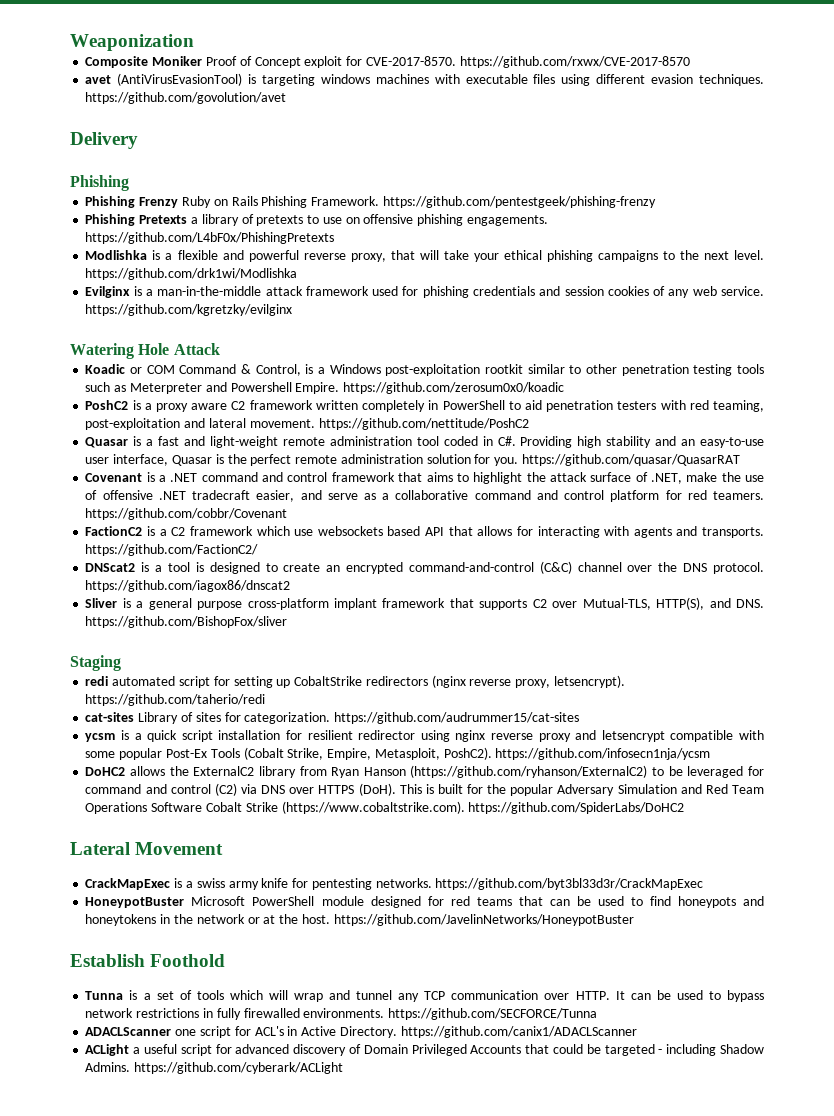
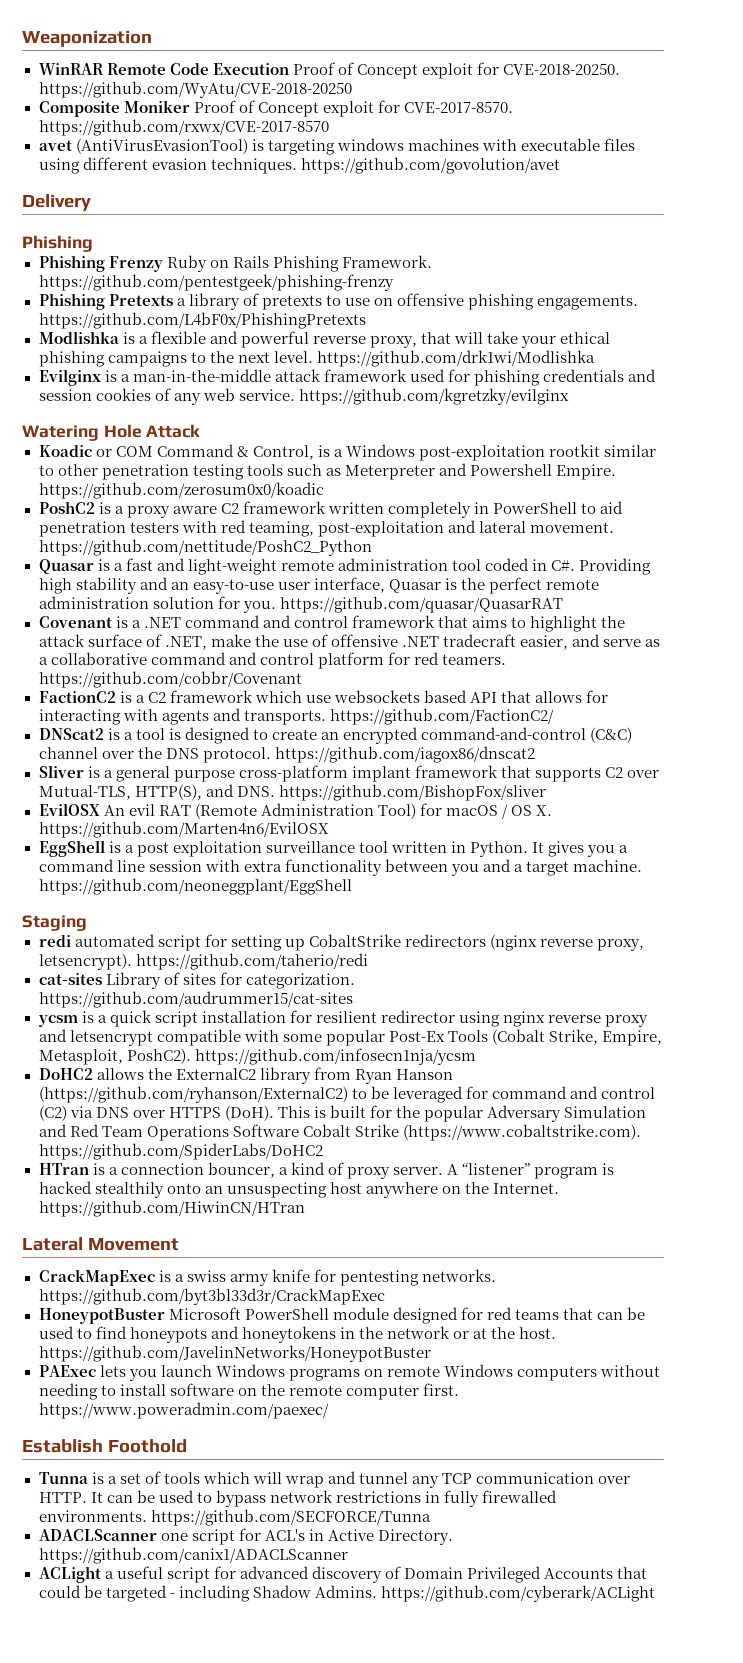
+ WinRAR Remote Code Execution Proof of Concept exploit for CVE-2018-20250. https://github.com/WyAtu/CVE-2018-20250
- PoshC2 is a proxy aware C2 framework written completely in PowerShell to aid penetration testers with red teaming, post-exploitation and lateral movement. https://github.com/nettitude/PoshC2
+ PoshC2 is a proxy aware C2 framework written completely in PowerShell to aid penetration testers with red teaming, post-exploitation and lateral movement. https://github.com/nettitude/PoshC2_Python
+ EvilOSX An evil RAT (Remote Administration Tool) for macOS / OS X. https://github.com/Marten4n6/EvilOSX
+ EggShell is a post exploitation surveillance tool written in Python. It gives you a command line session with extra functionality between you and a target machine. https://github.com/neoneggplant/EggShell
+ HTran is a connection bouncer, a kind of proxy server. A “listener” program is hacked stealthily onto an unsuspecting host anywhere on the Internet. https://github.com/HiwinCN/HTran
+ PAExec lets you launch Windows programs on remote Windows computers without needing to install software on the remote computer first. https://www.poweradmin.com/paexec/

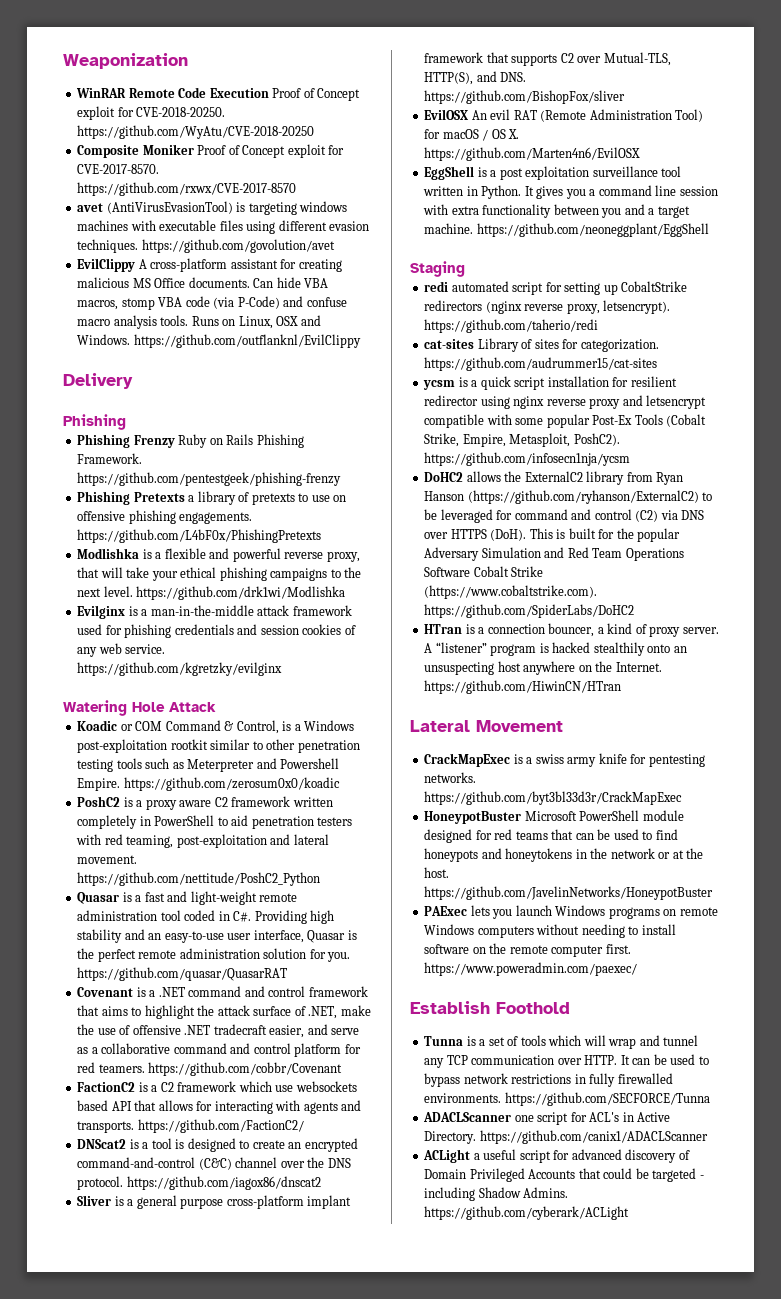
+ EvilClippy A cross-platform assistant for creating malicious MS Office documents. Can hide VBA macros, stomp VBA code (via P-Code) and confuse macro analysis tools. Runs on Linux, OSX and Windows. https://github.com/outflanknl/EvilClippy

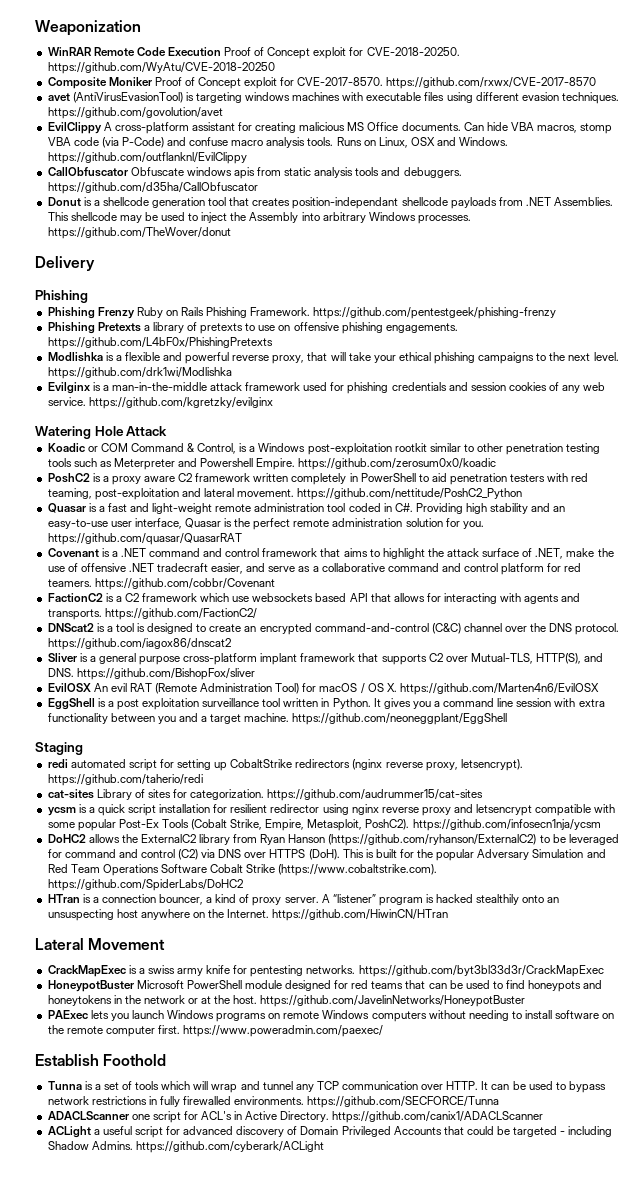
+ CallObfuscator Obfuscate windows apis from static analysis tools and debuggers. https://github.com/d35ha/CallObfuscator
+ Donut is a shellcode generation tool that creates position-independant shellcode payloads from .NET Assemblies. This shellcode may be used to inject the Assembly into arbitrary Windows processes. https://github.com/TheWover/donut

